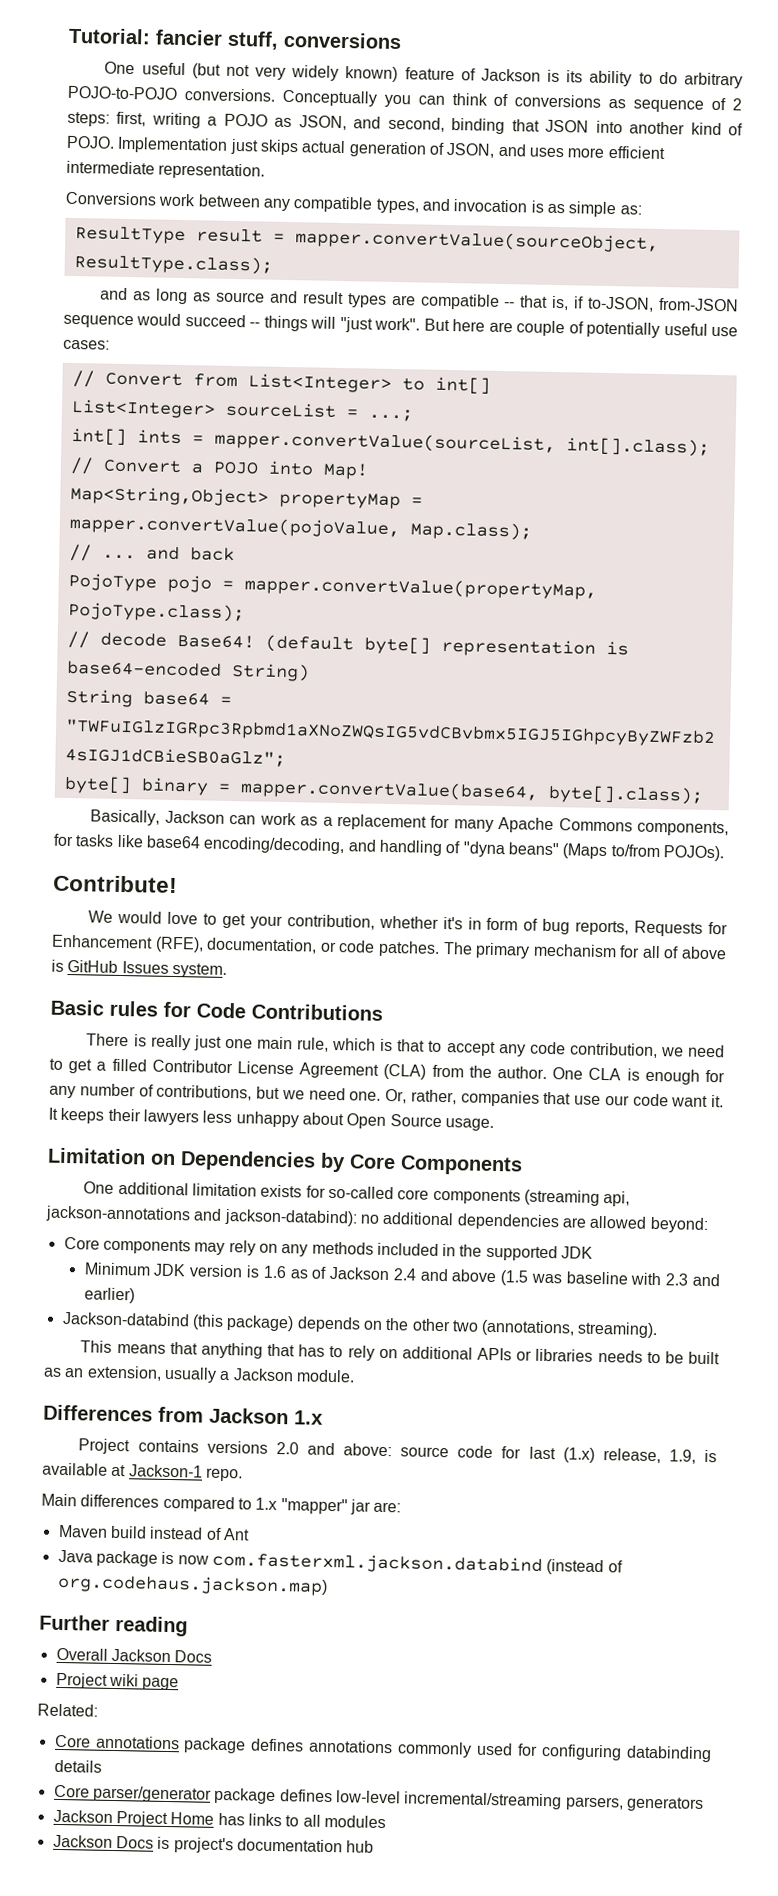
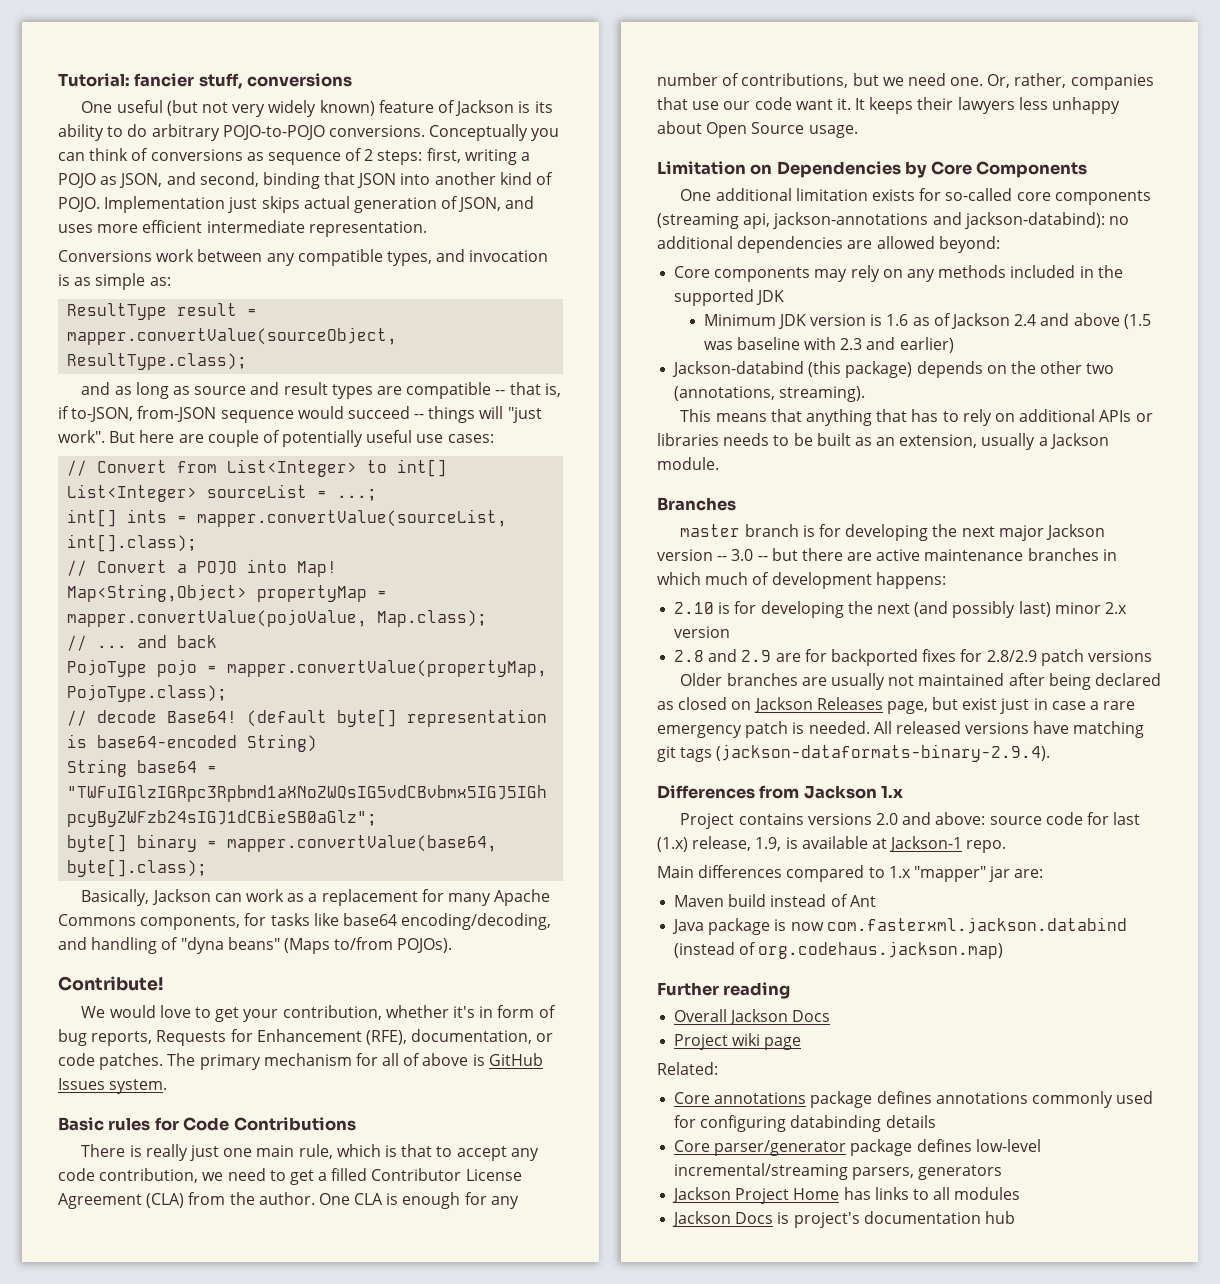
+ Branches
+ master branch is for developing the next major Jackson version -- 3.0 -- but there are active maintenance branches in which much of development happens:
+ 2.10 is for developing the next (and possibly last) minor 2.x version
+ 2.8 and 2.9 are for backported fixes for 2.8/2.9 patch versions
+ Older branches are usually not maintained after being declared as closed on Jackson Releases page, but exist just in case a rare emergency patch is needed. All released versions have matching git tags (jackson-dataformats-binary-2.9.4).

